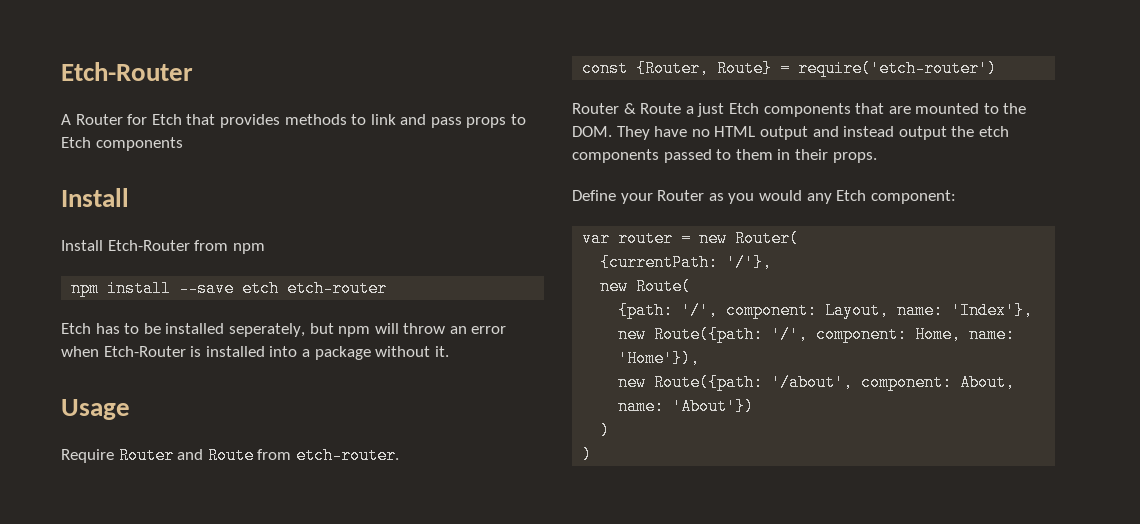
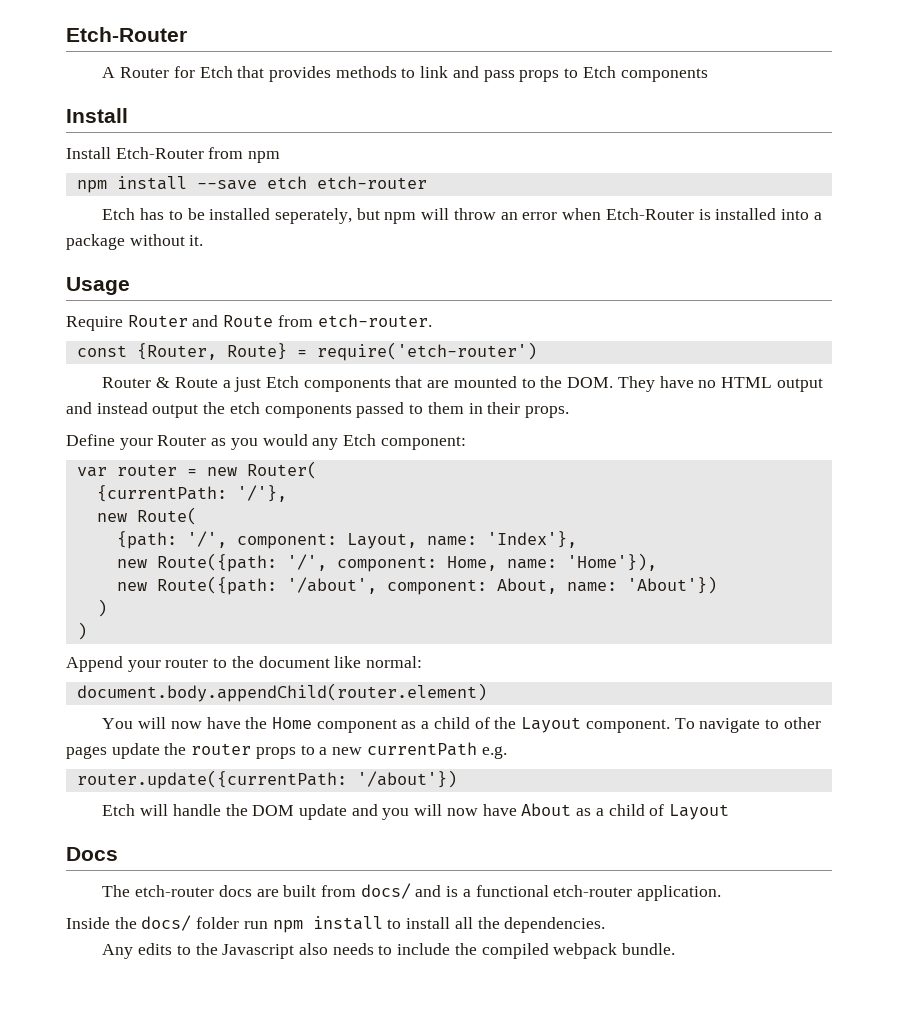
+ Append your router to the document like normal:
+ document.body.appendChild(router.element)
+ You will now have the Home component as a child of the Layout component. To navigate to other pages update the router props to a new currentPath e.g.
+ router.update({currentPath: '/about'})
+ Etch will handle the DOM update and you will now have About as a child of Layout
+ Docs
+ The etch-router docs are built from docs/ and is a functional etch-router application.
+ Inside the docs/ folder run npm install to install all the dependencies.
+ Any edits to the Javascript also needs to include the compiled webpack bundle.

